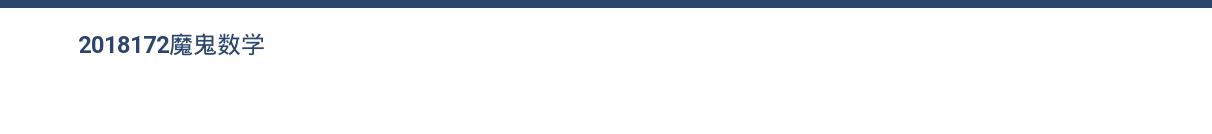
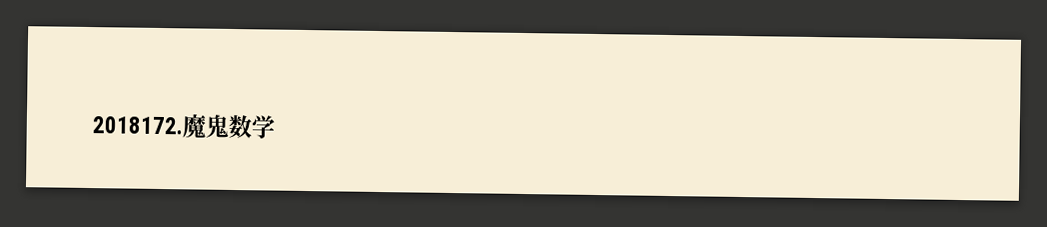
- 2018172魔鬼数学
+ 2018172.魔鬼数学

